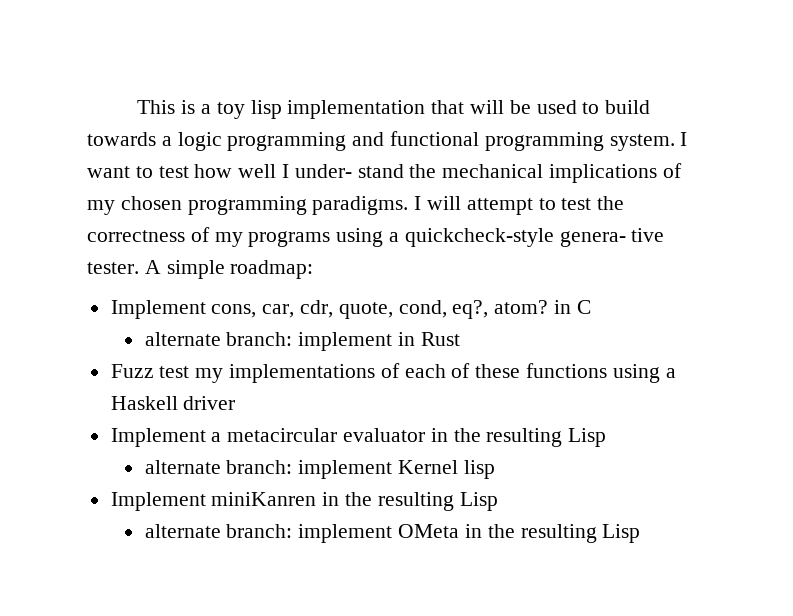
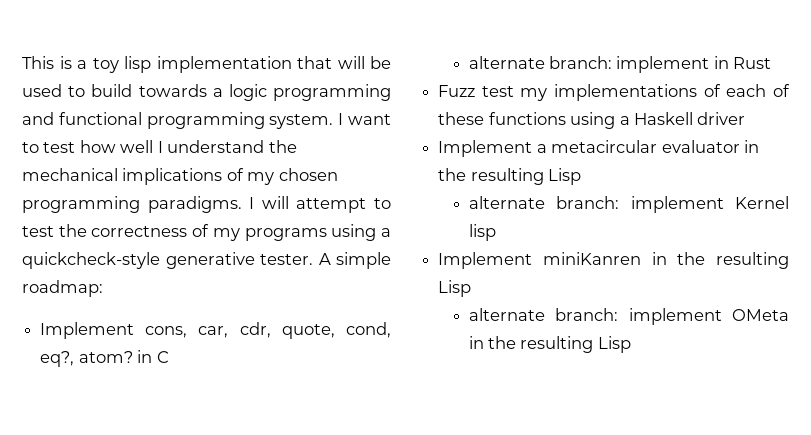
- I want to test how well I under- stand the mechanical implications of my chosen programming paradigms.
+ I want to test how well I understand the mechanical implications of my chosen programming paradigms.
- I will attempt to test the correctness of my programs using a quickcheck-style genera- tive tester.
+ I will attempt to test the correctness of my programs using a quickcheck-style generative tester.

